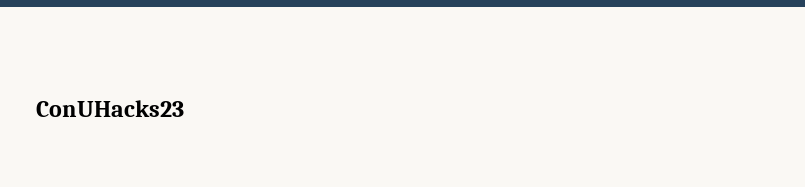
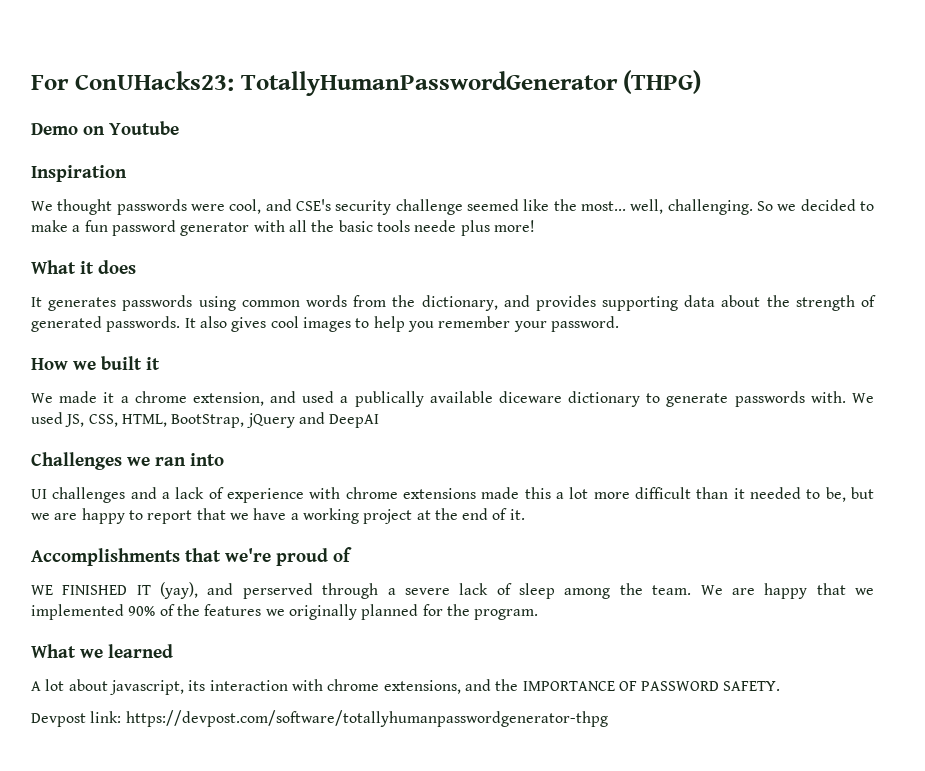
- ConUHacks23
+ For ConUHacks23: TotallyHumanPasswordGenerator (THPG)
+ Demo on Youtube
+ Inspiration
+ We thought passwords were cool, and CSE's security challenge seemed like the most... well, challenging. So we decided to make a fun password generator with all the basic tools neede plus more!
+ What it does
+ It generates passwords using common words from the dictionary, and provides supporting data about the strength of generated passwords. It also gives cool images to help you remember your password.
+ How we built it
+ We made it a chrome extension, and used a publically available diceware dictionary to generate passwords with. We used JS, CSS, HTML, BootStrap, jQuery and DeepAI
+ Challenges we ran into
+ UI challenges and a lack of experience with chrome extensions made this a lot more difficult than it needed to be, but we are happy to report that we have a working project at the end of it.
+ Accomplishments that we're proud of
+ WE FINISHED IT (yay), and perserved through a severe lack of sleep among the team. We are happy that we implemented 90% of the features we originally planned for the program.
+ What we learned
+ A lot about javascript, its interaction with chrome extensions, and the IMPORTANCE OF PASSWORD SAFETY.
+ Devpost link: https://devpost.com/software/totallyhumanpasswordgenerator-thpg

